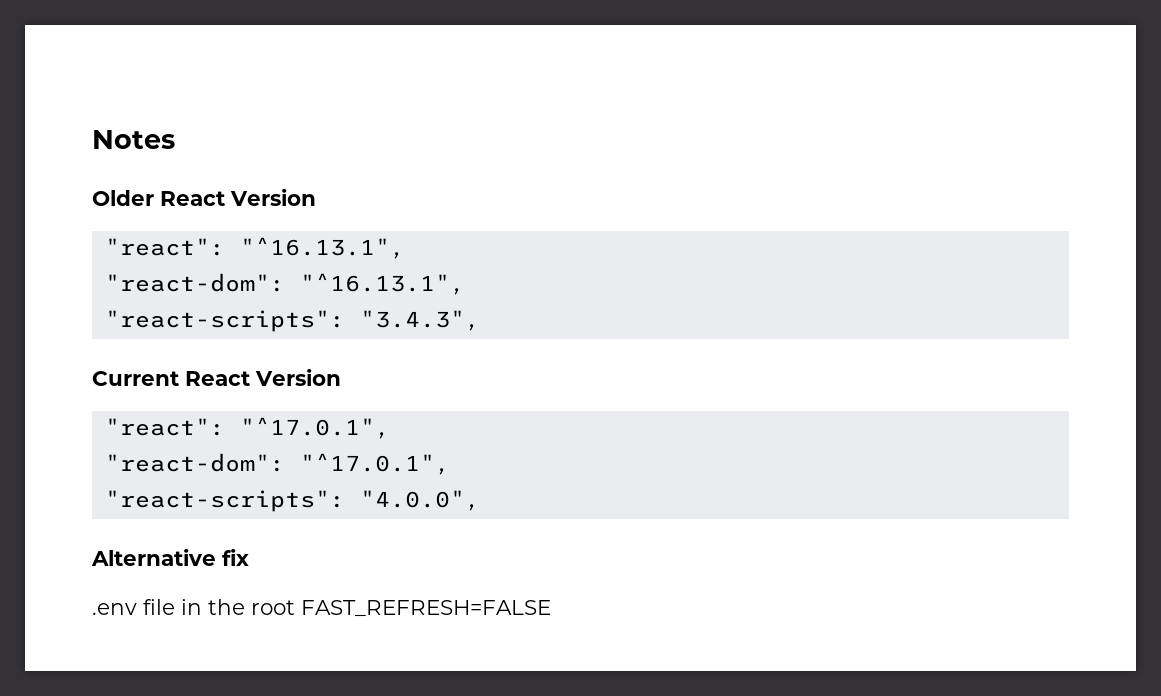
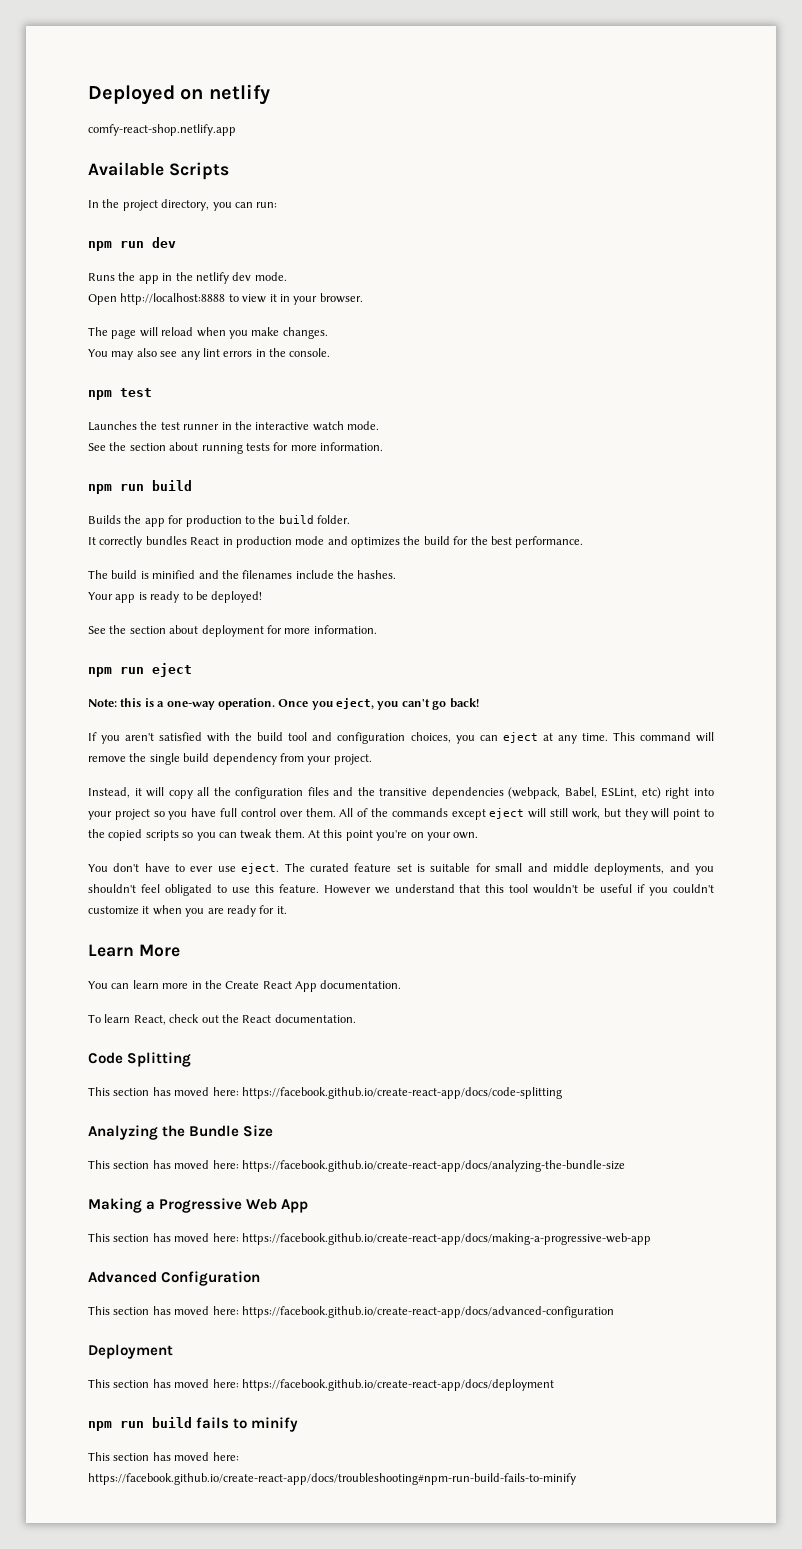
- Notes
- Older React Version
- "react": "^16.13.1",
- "react-dom": "^16.13.1",
- "react-scripts": "3.4.3",
- Current React Version
- "react": "^17.0.1",
- "react-dom": "^17.0.1",
- "react-scripts": "4.0.0",
- Alternative fix
- .env file in the root FAST_REFRESH=FALSE
+ Deployed on netlify
+ comfy-react-shop.netlify.app
+ Available Scripts
+ In the project directory, you can run:
+ npm run dev
+ Runs the app in the netlify dev mode.
+ Open http://localhost:8888 to view it in your browser.
+ The page will reload when you make changes.
+ You may also see any lint errors in the console.
+ npm test
+ Launches the test runner in the interactive watch mode.
+ See the section about running tests for more information.
+ npm run build
+ Builds the app for production to the build folder.
+ It correctly bundles React in production mode and optimizes the build for the best performance.
+ The build is minified and the filenames include the hashes.
+ Your app is ready to be deployed!
+ See the section about deployment for more information.
+ npm run eject
+ Note: this is a one-way operation. Once you eject, you can't go back!
+ If you aren't satisfied with the build tool and configuration choices, you can eject at any time. This command will remove the single build dependency from your project.
+ Instead, it will copy all the configuration files and the transitive dependencies (webpack, Babel, ESLint, etc) right into your project so you have full control over them. All of the commands except eject will still work, but they will point to the copied scripts so you can tweak them. At this point you're on your own.
+ You don't have to ever use eject. The curated feature set is suitable for small and middle deployments, and you shouldn't feel obligated to use this feature. However we understand that this tool wouldn't be useful if you couldn't customize it when you are ready for it.
+ Learn More
+ You can learn more in the Create React App documentation.
+ To learn React, check out the React documentation.
+ Code Splitting
+ This section has moved here: https://facebook.github.io/create-react-app/docs/code-splitting
+ Analyzing the Bundle Size
+ This section has moved here: https://facebook.github.io/create-react-app/docs/analyzing-the-bundle-size
+ Making a Progressive Web App
+ This section has moved here: https://facebook.github.io/create-react-app/docs/making-a-progressive-web-app
+ Advanced Configuration
+ This section has moved here: https://facebook.github.io/create-react-app/docs/advanced-configuration
+ Deployment
+ This section has moved here: https://facebook.github.io/create-react-app/docs/deployment
+ npm run build fails to minify
+ This section has moved here: https://facebook.github.io/create-react-app/docs/troubleshooting#npm-run-build-fails-to-minify

